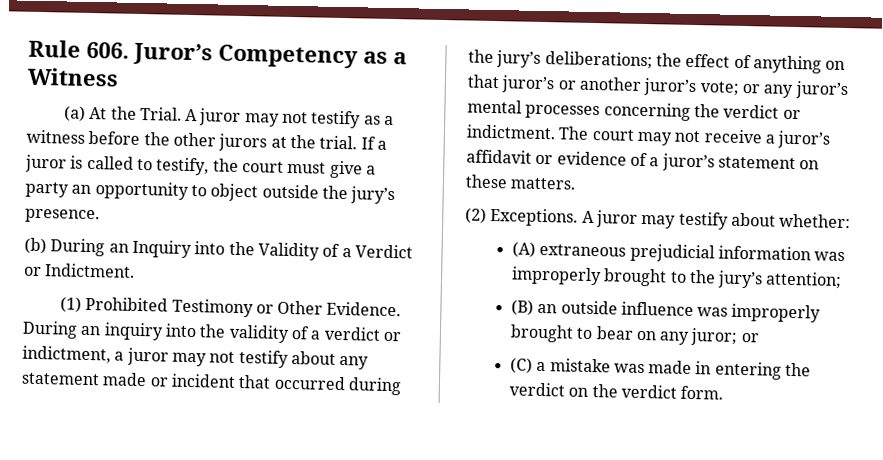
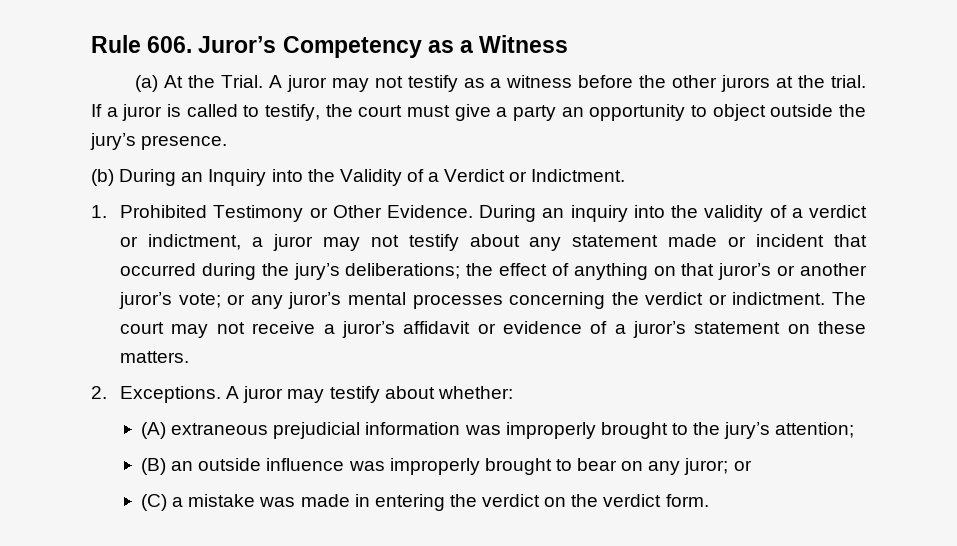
- (1) Prohibited Testimony or Other Evidence.
+ 1. Prohibited Testimony or Other Evidence.
- (2) Exceptions.
+ 2. Exceptions.

